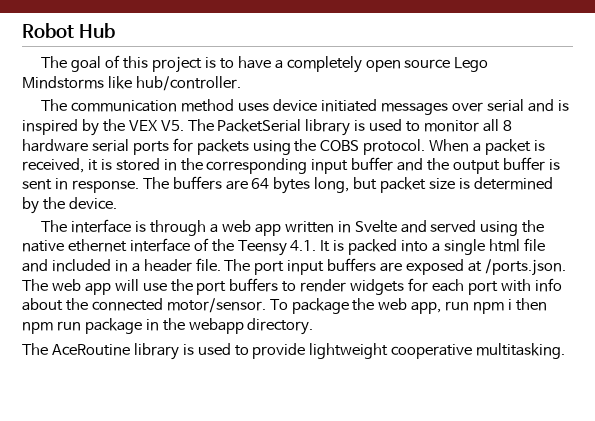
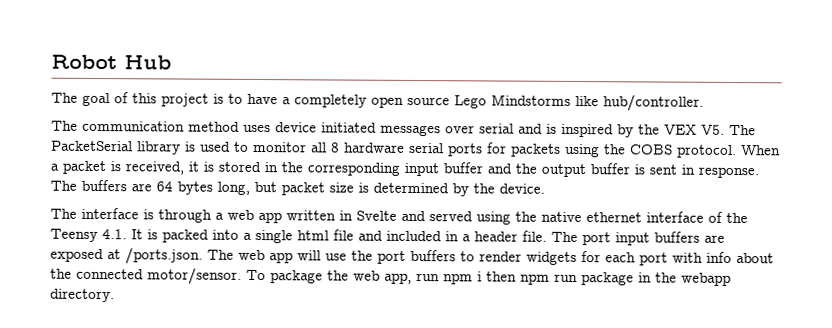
- The AceRoutine library is used to provide lightweight cooperative multitasking.

